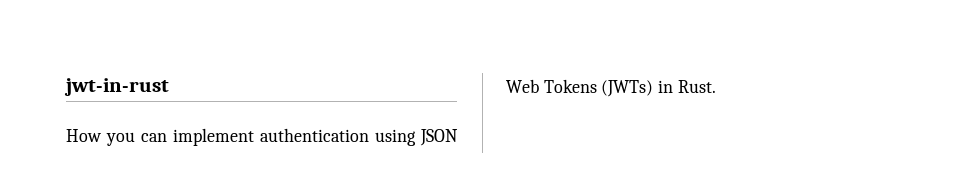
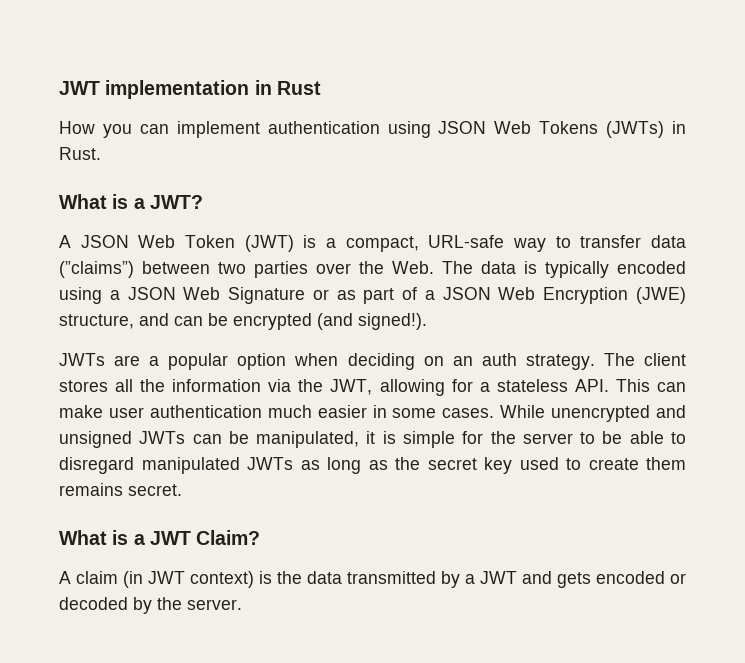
- jwt-in-rust
+ JWT implementation in Rust
+ What is a JWT?
+ A JSON Web Token (JWT) is a compact, URL-safe way to transfer data (”claims”) between two parties over the Web. The data is typically encoded using a JSON Web Signature or as part of a JSON Web Encryption (JWE) structure, and can be encrypted (and signed!).
+ JWTs are a popular option when deciding on an auth strategy. The client stores all the information via the JWT, allowing for a stateless API. This can make user authentication much easier in some cases. While unencrypted and unsigned JWTs can be manipulated, it is simple for the server to be able to disregard manipulated JWTs as long as the secret key used to create them remains secret.
+ What is a JWT Claim?
+ A claim (in JWT context) is the data transmitted by a JWT and gets encoded or decoded by the server.

